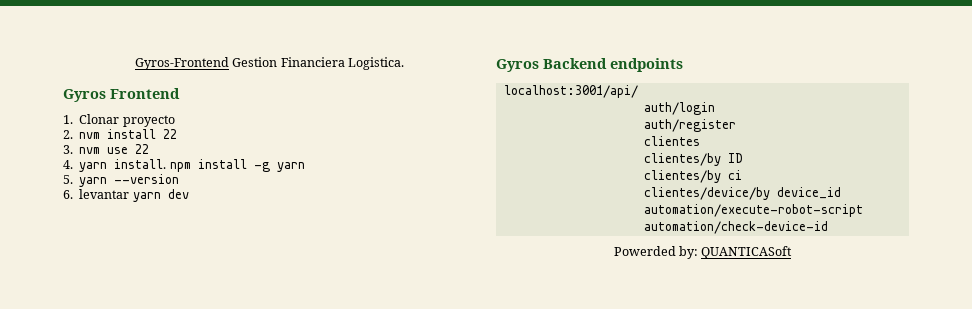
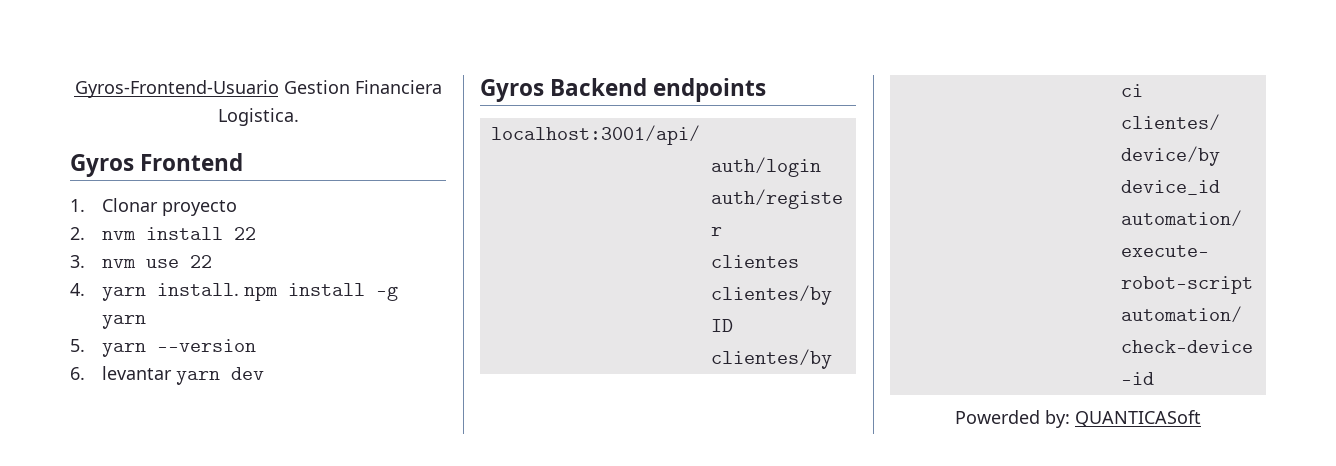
- Gyros-Frontend Gestion Financiera Logistica.
+ Gyros-Frontend-Usuario Gestion Financiera Logistica.

